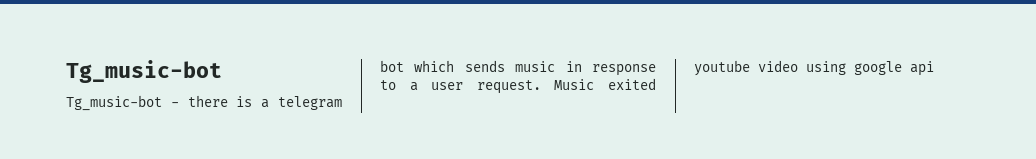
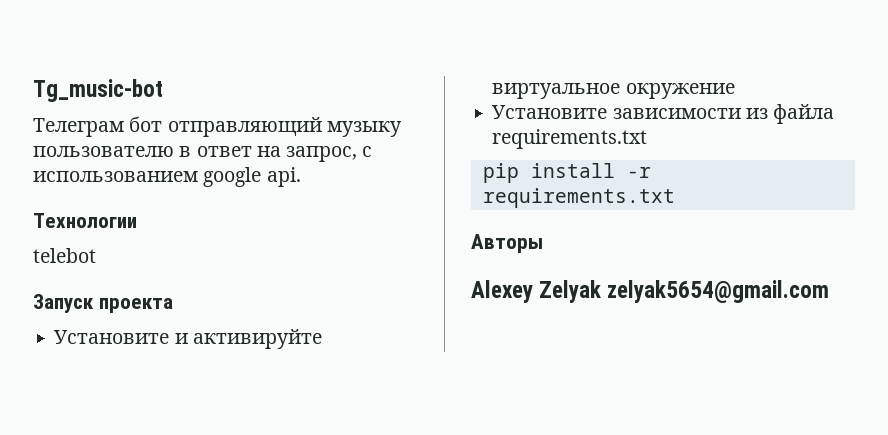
- Tg_music-bot - there is a telegram bot which sends music in response to a user request. Music exited youtube video using google api
+ Телеграм бот отправляющий музыку пользователю в ответ на запрос, с использованием google api.
+ Технологии
+ telebot
+ Запуск проекта
+ Установите и активируйте виртуальное окружение
+ Установите зависимости из файла requirements.txt
+ pip install -r requirements.txt
+ Авторы
+ Alexey Zelyak zelyak5654@gmail.com

